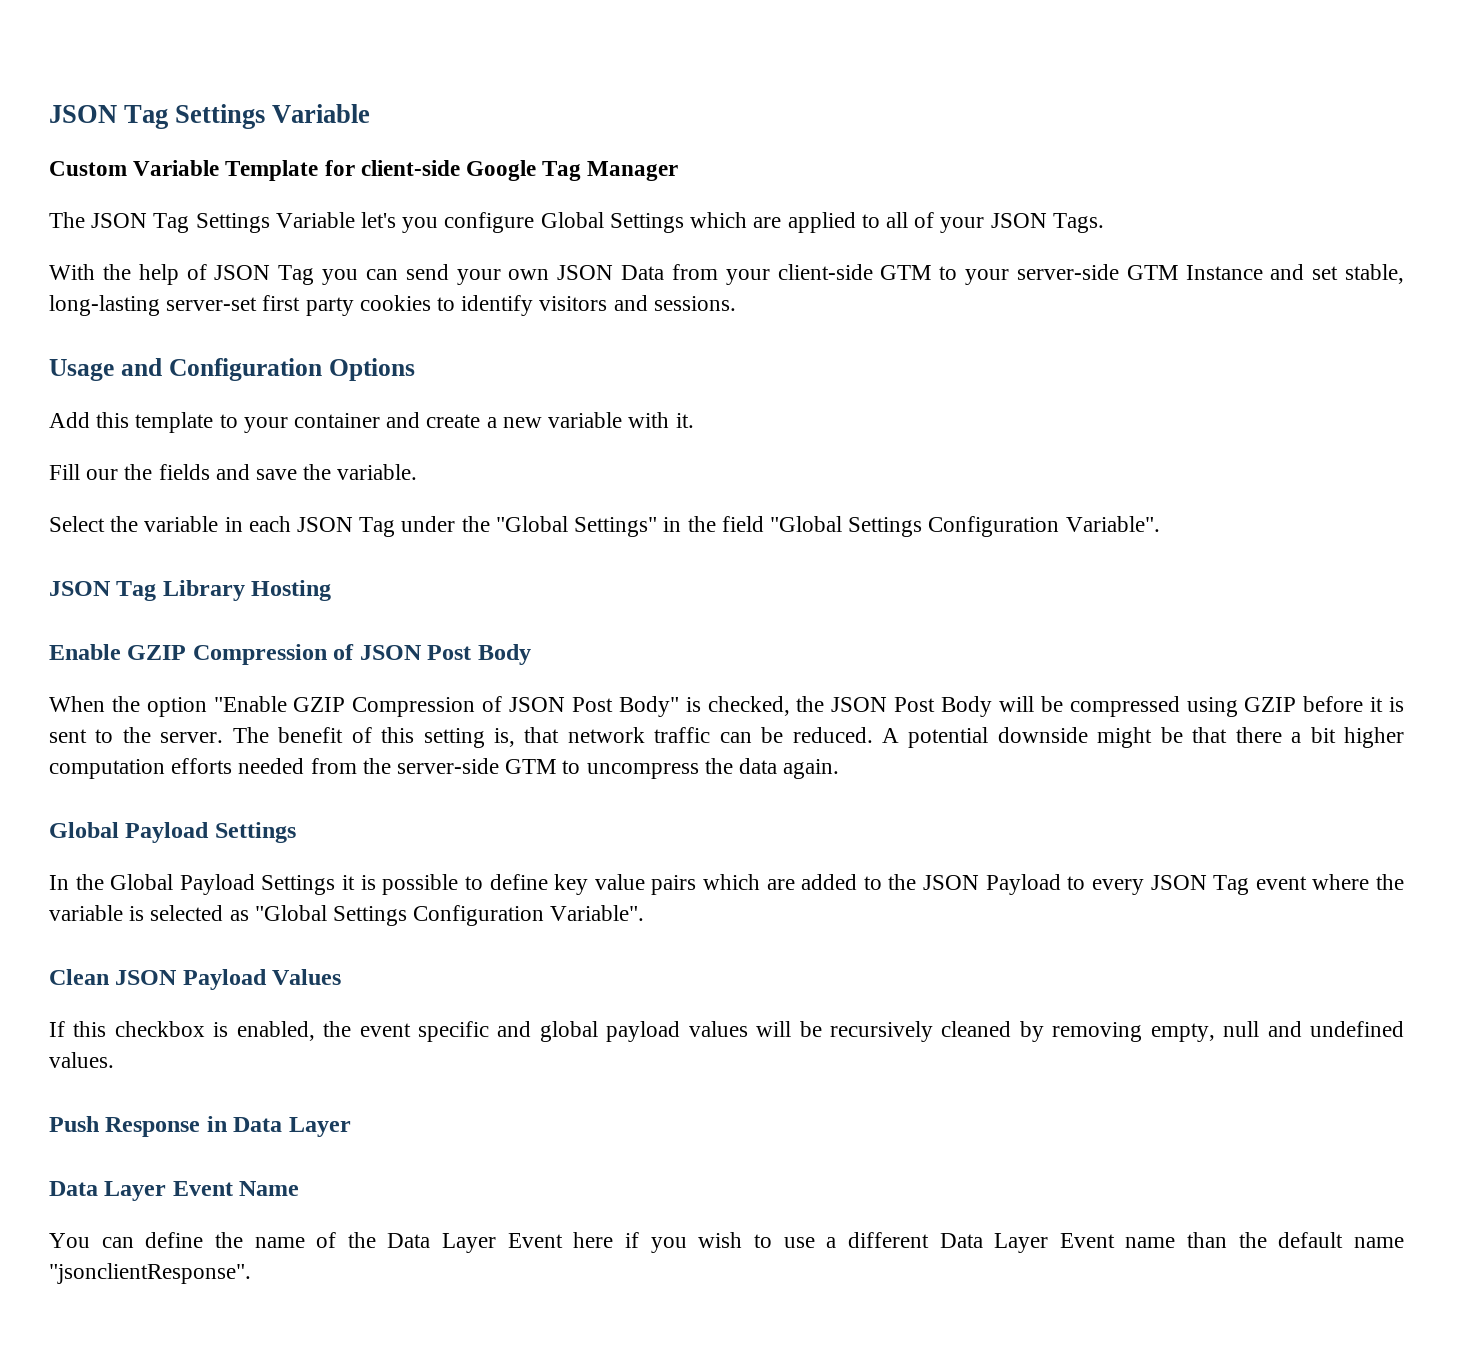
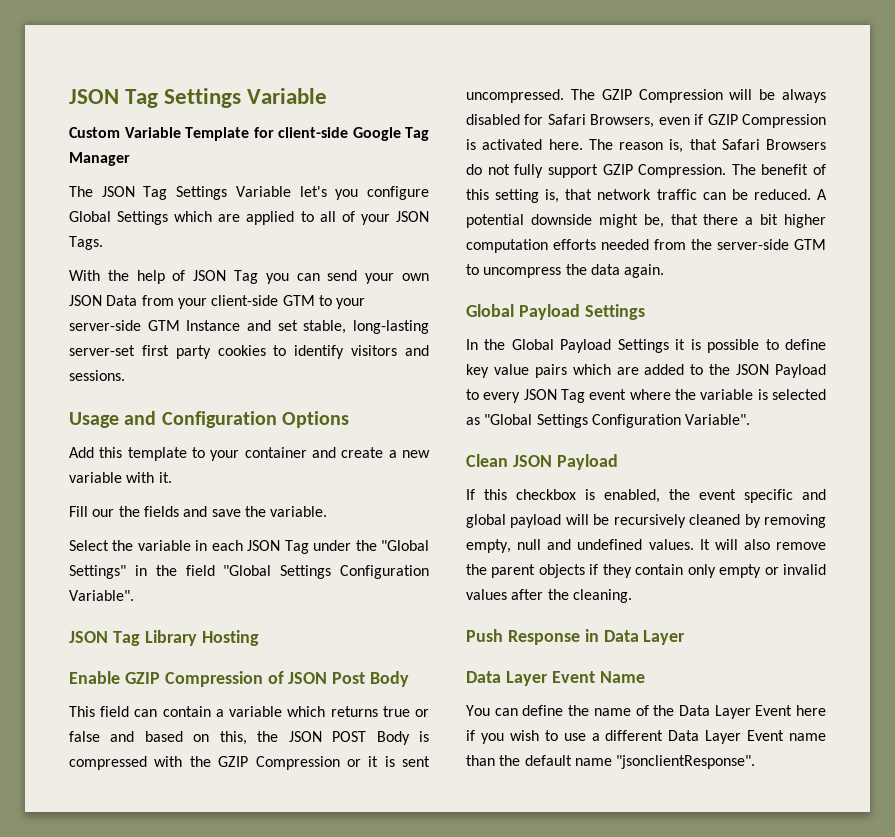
- When the option "Enable GZIP Compression of JSON Post Body" is checked, the JSON Post Body will be compressed using GZIP before it is sent to the server.
+ This field can contain a variable which returns true or false and based on this, the JSON POST Body is compressed with the GZIP Compression or it is sent uncompressed. The GZIP Compression will be always disabled for Safari Browsers, even if GZIP Compression is activated here. The reason is, that Safari Browsers do not fully support GZIP Compression.
- A potential downside might be that there a bit higher computation efforts needed from the server-side GTM to uncompress the data again.
+ A potential downside might be, that there a bit higher computation efforts needed from the server-side GTM to uncompress the data again.
- Clean JSON Payload Values
+ Clean JSON Payload
- If this checkbox is enabled, the event specific and global payload values will be recursively cleaned by removing empty, null and undefined values.
+ If this checkbox is enabled, the event specific and global payload will be recursively cleaned by removing empty, null and undefined values. It will also remove the parent objects if they contain only empty or invalid values after the cleaning.

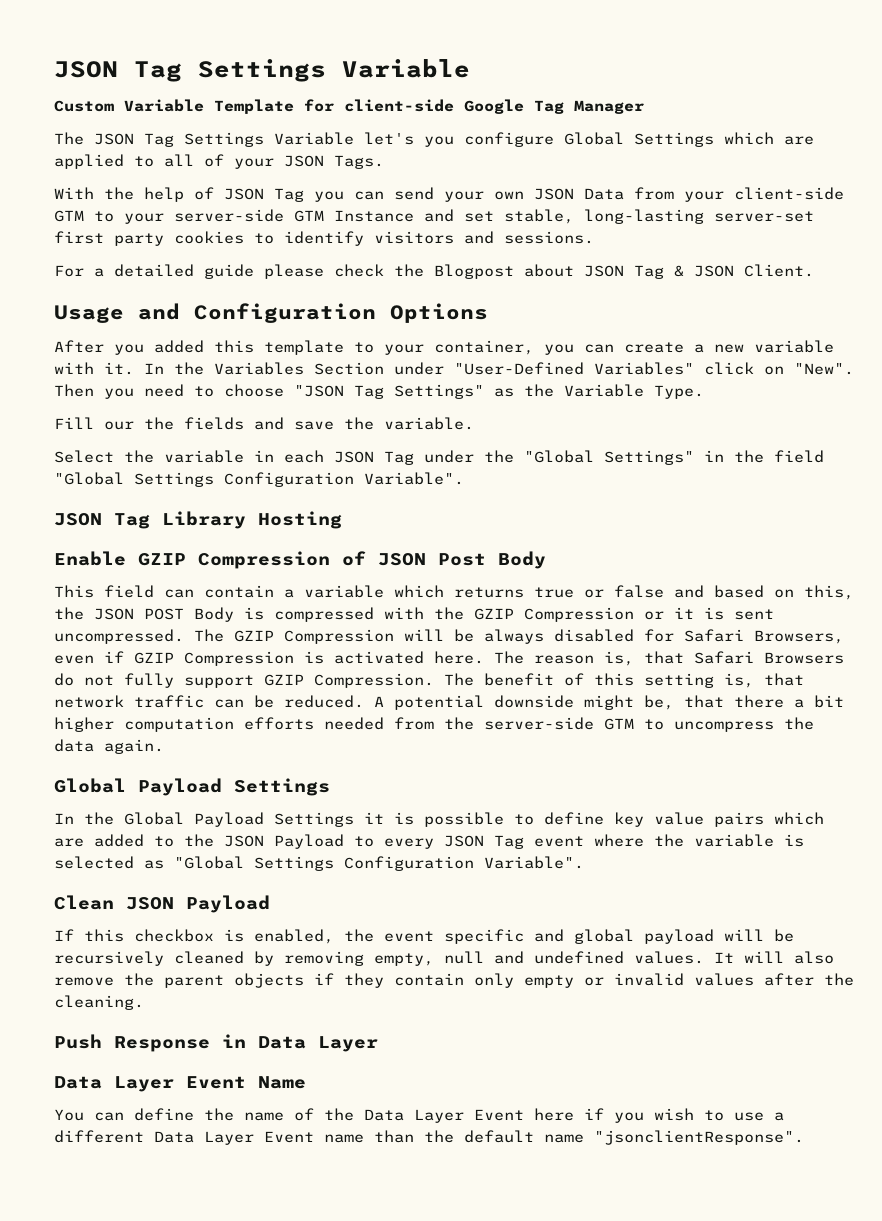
+ For a detailed guide please check the Blogpost about JSON Tag & JSON Client.
- Add this template to your container and create a new variable with it.
+ After you added this template to your container, you can create a new variable with it. In the Variables Section under "User-Defined Variables" click on "New". Then you need to choose "JSON Tag Settings" as the Variable Type.

